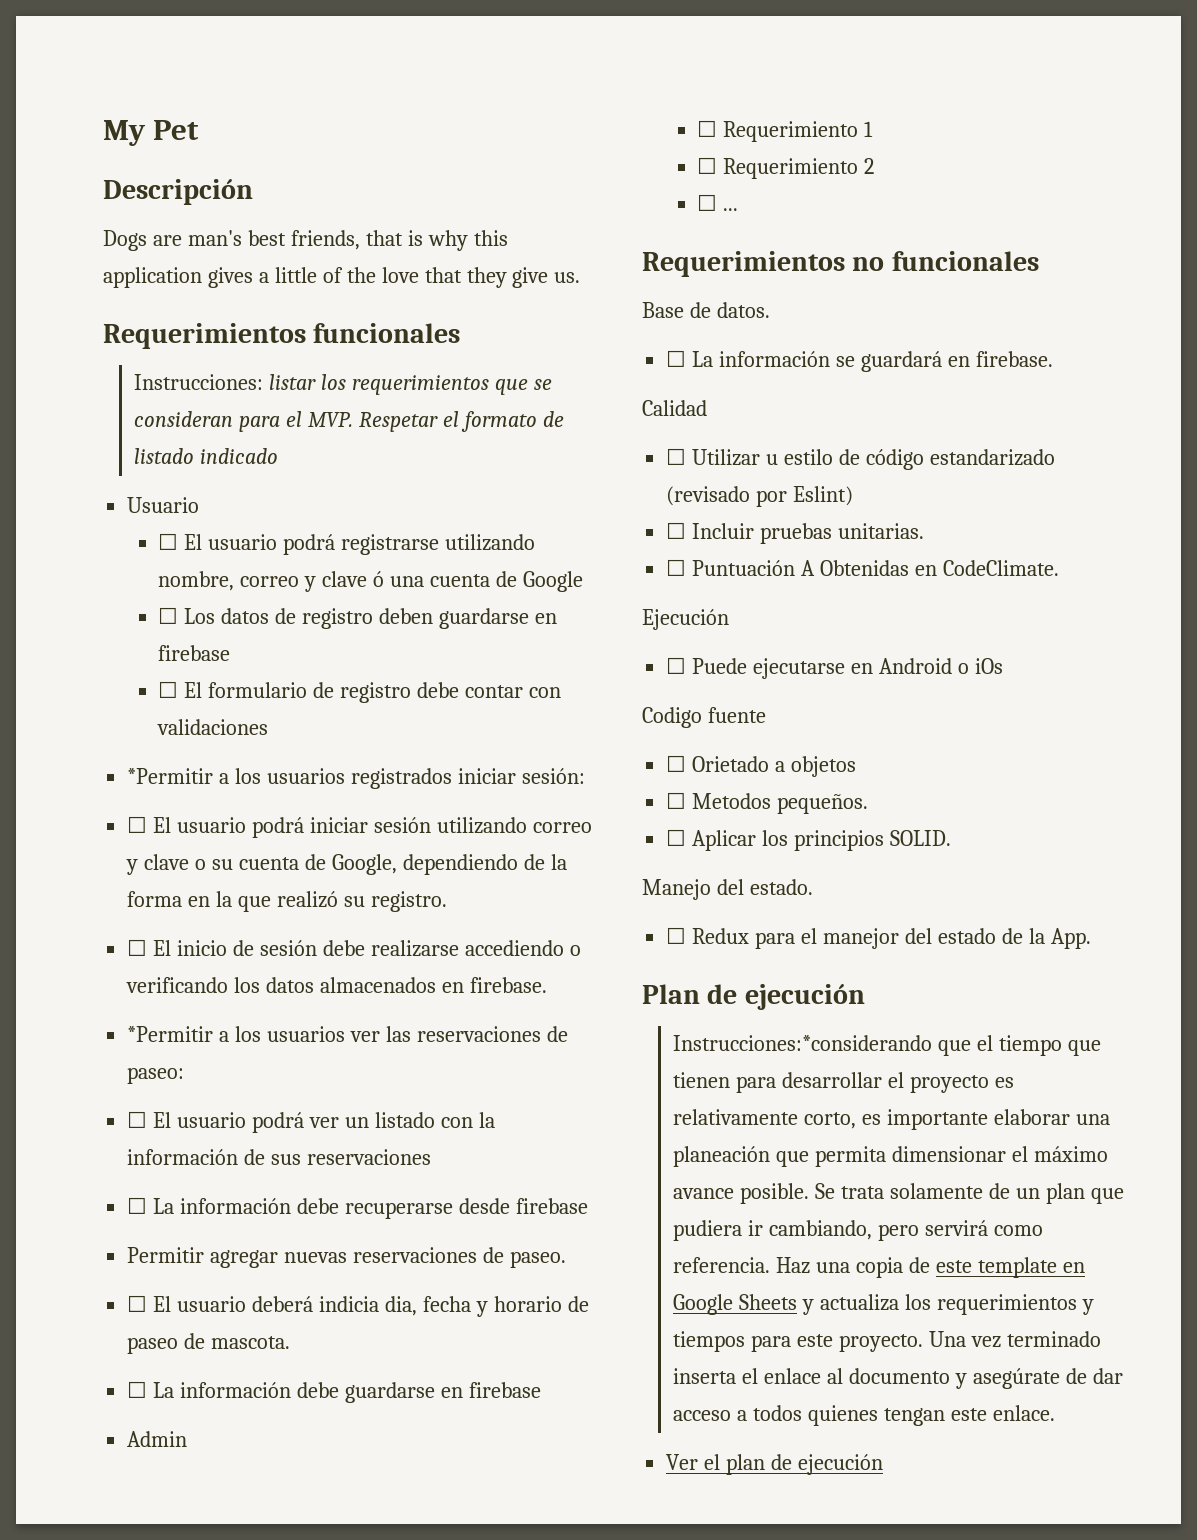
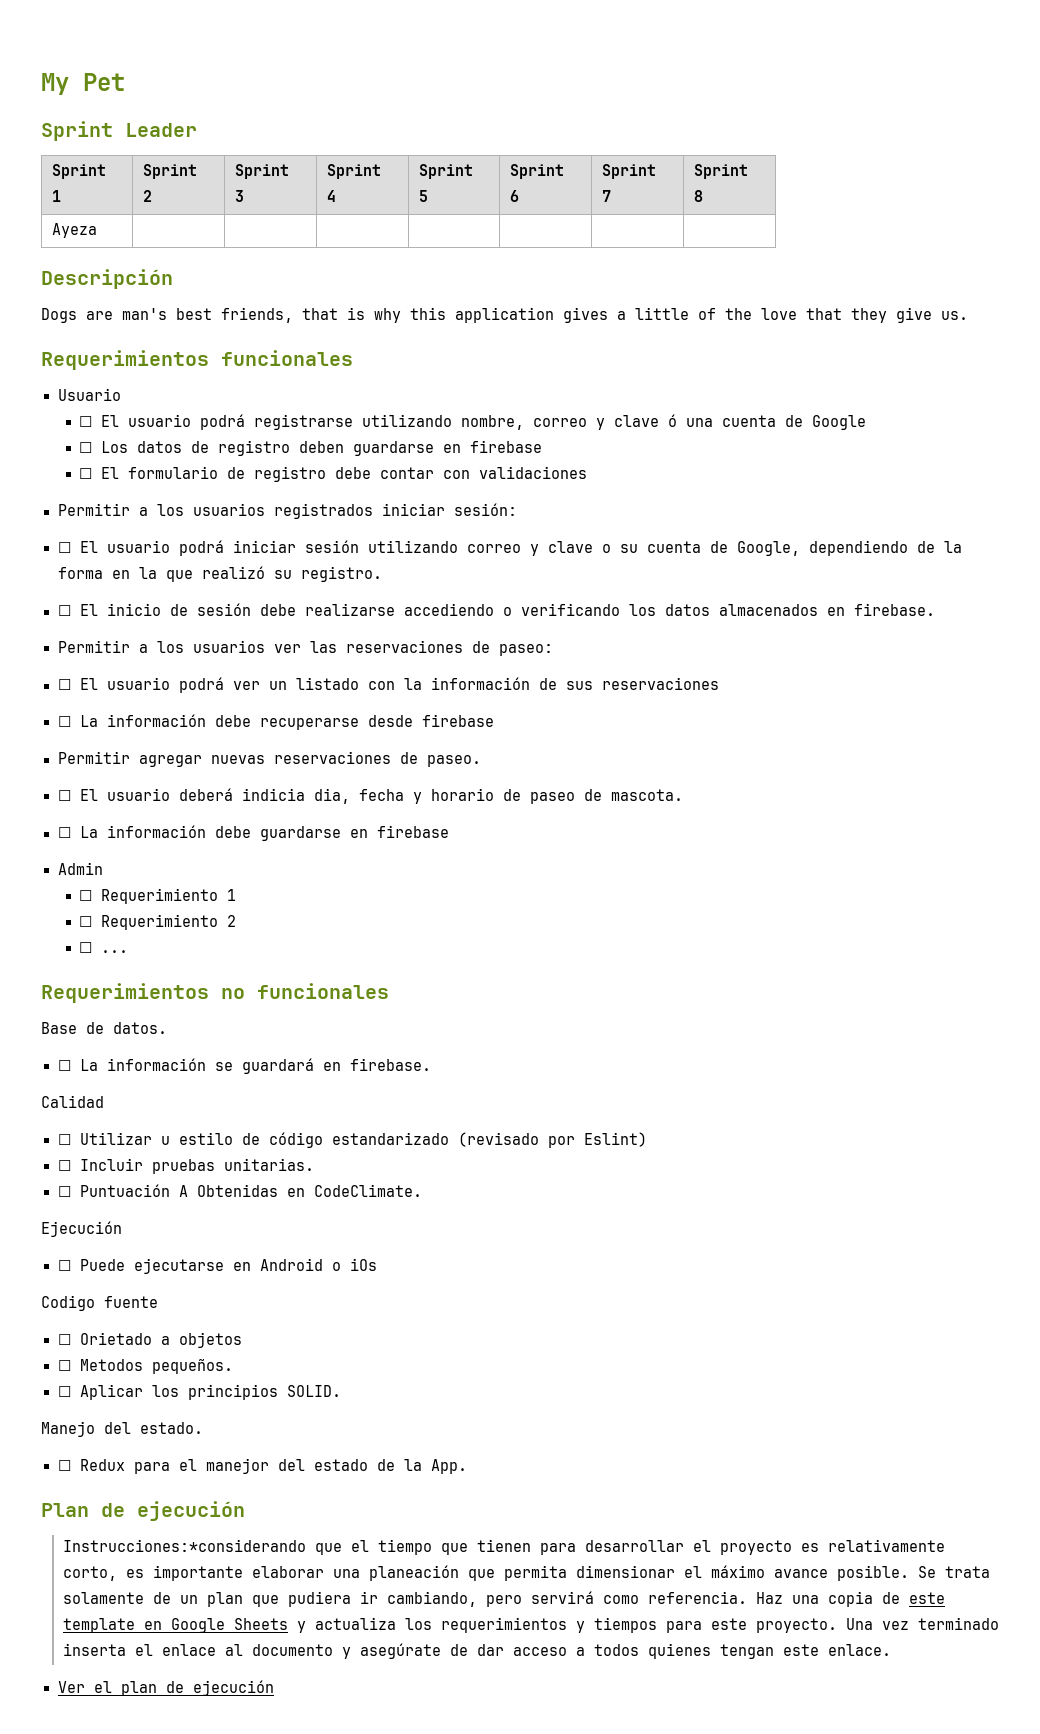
+ Sprint Leader
+ Sprint 1 | Sprint 2 | Sprint 3 | Sprint 4 | Sprint 5 | Sprint 6 | Sprint 7 | Sprint 8
+ Ayeza | | | | | | |
- Instrucciones: listar los requerimientos que se consideran para el MVP. Respetar el formato de listado indicado
- *Permitir a los usuarios registrados iniciar sesión:
+ Permitir a los usuarios registrados iniciar sesión:
- *Permitir a los usuarios ver las reservaciones de paseo:
+ Permitir a los usuarios ver las reservaciones de paseo:

